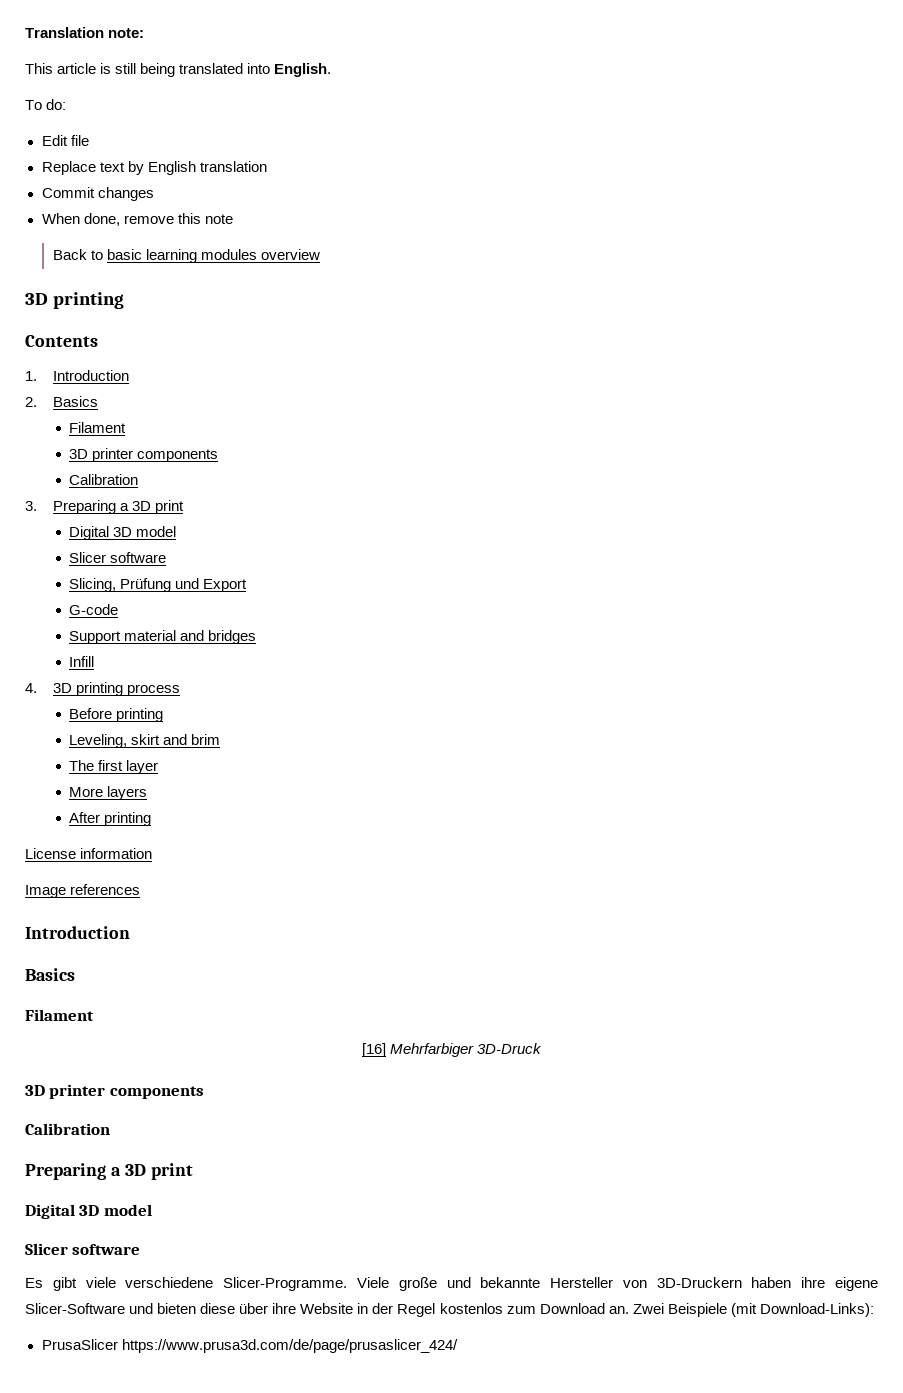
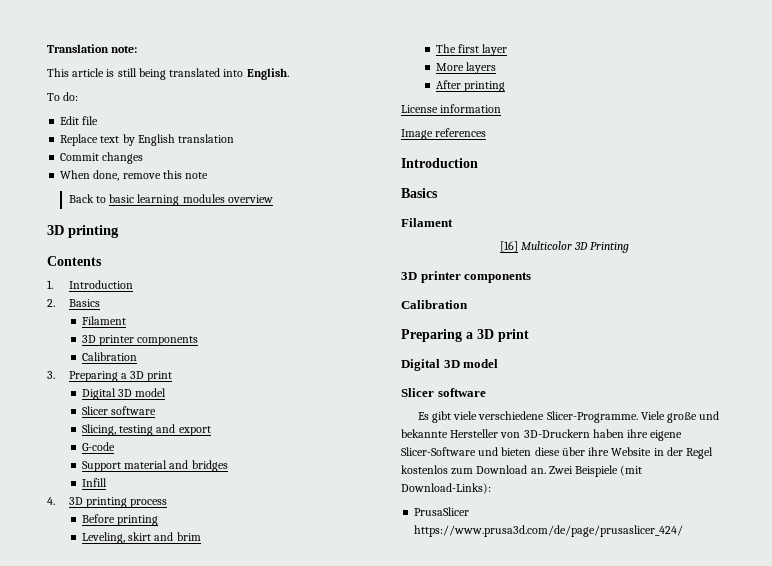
- Slicing, Prüfung und Export
+ Slicing, testing and export
- [16] Mehrfarbiger 3D-Druck
+ [16] Multicolor 3D Printing

